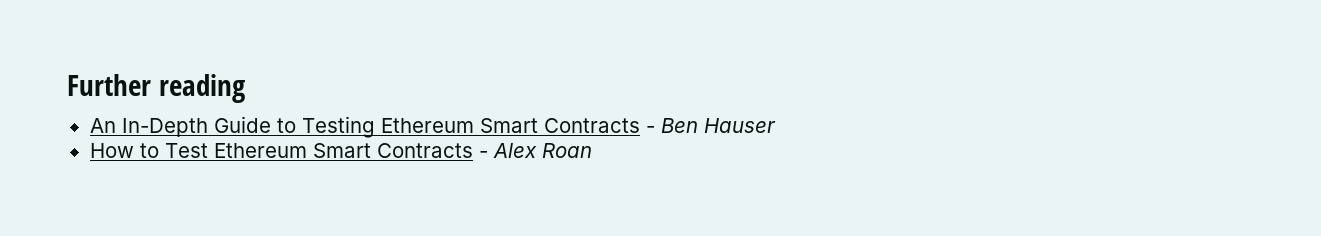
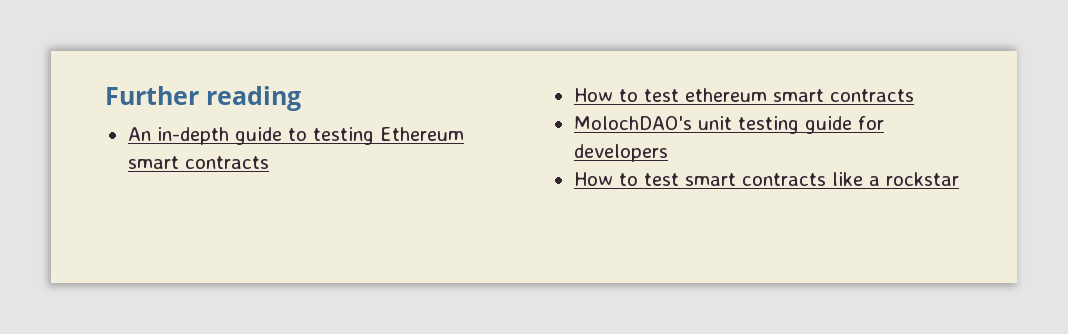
- An In-Depth Guide to Testing Ethereum Smart Contracts - Ben Hauser
- How to Test Ethereum Smart Contracts - Alex Roan
+ An in-depth guide to testing Ethereum smart contracts
+ How to test ethereum smart contracts
+ MolochDAO's unit testing guide for developers
+ How to test smart contracts like a rockstar

